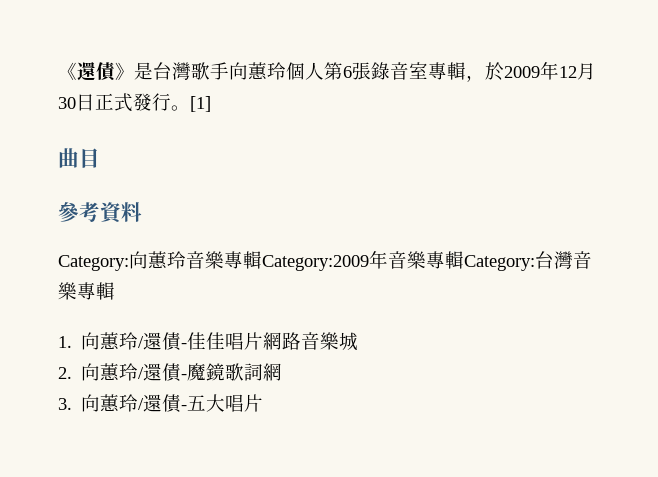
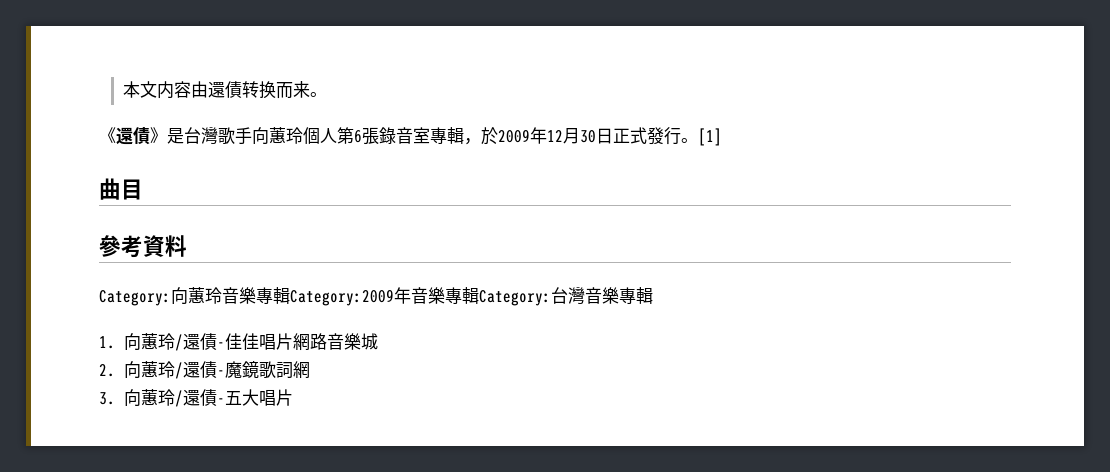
+ 本文内容由還債转换而来。

